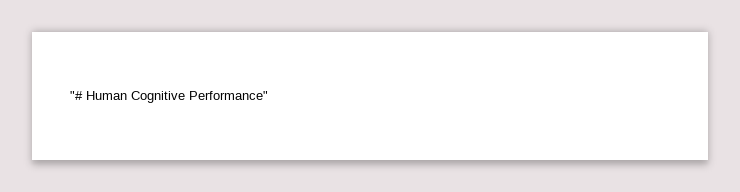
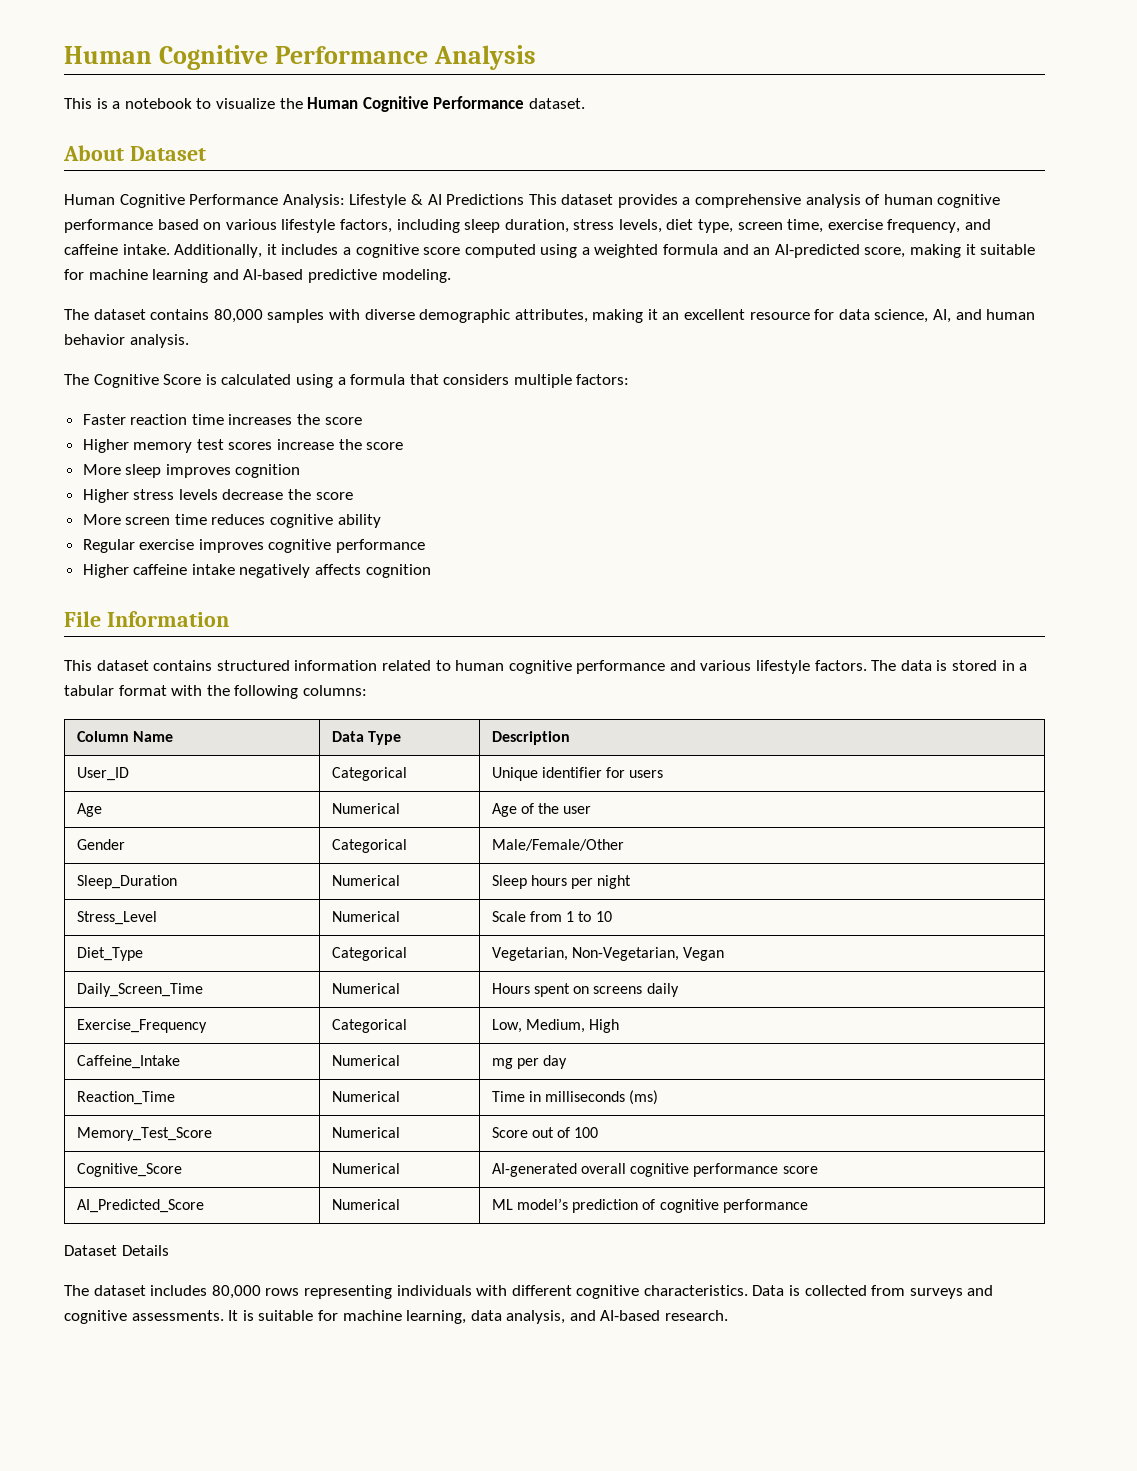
- "# Human Cognitive Performance"
+ Human Cognitive Performance Analysis
+ This is a notebook to visualize the Human Cognitive Performance dataset.
+ About Dataset
+ Human Cognitive Performance Analysis: Lifestyle & AI Predictions This dataset provides a comprehensive analysis of human cognitive performance based on various lifestyle factors, including sleep duration, stress levels, diet type, screen time, exercise frequency, and caffeine intake. Additionally, it includes a cognitive score computed using a weighted formula and an AI-predicted score, making it suitable for machine learning and AI-based predictive modeling.
+ The dataset contains 80,000 samples with diverse demographic attributes, making it an excellent resource for data science, AI, and human behavior analysis.
+ The Cognitive Score is calculated using a formula that considers multiple factors:
+ Faster reaction time increases the score
+ Higher memory test scores increase the score
+ More sleep improves cognition
+ Higher stress levels decrease the score
+ More screen time reduces cognitive ability
+ Regular exercise improves cognitive performance
+ Higher caffeine intake negatively affects cognition
+ File Information
+ This dataset contains structured information related to human cognitive performance and various lifestyle factors. The data is stored in a tabular format with the following columns:
+ Column Name | Data Type | Description
+ User_ID | Categorical | Unique identifier for users
+ Age | Numerical | Age of the user
+ Gender | Categorical | Male/Female/Other
+ Sleep_Duration | Numerical | Sleep hours per night
+ Stress_Level | Numerical | Scale from 1 to 10
+ Diet_Type | Categorical | Vegetarian, Non-Vegetarian, Vegan
+ Daily_Screen_Time | Numerical | Hours spent on screens daily
+ Exercise_Frequency | Categorical | Low, Medium, High
+ Caffeine_Intake | Numerical | mg per day
+ Reaction_Time | Numerical | Time in milliseconds (ms)
+ Memory_Test_Score | Numerical | Score out of 100
+ Cognitive_Score | Numerical | AI-generated overall cognitive performance score
+ AI_Predicted_Score | Numerical | ML model’s prediction of cognitive performance
+ Dataset Details
+ The dataset includes 80,000 rows representing individuals with different cognitive characteristics. Data is collected from surveys and cognitive assessments. It is suitable for machine learning, data analysis, and AI-based research.

